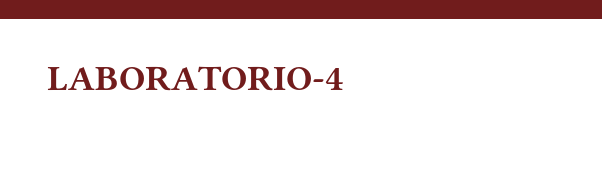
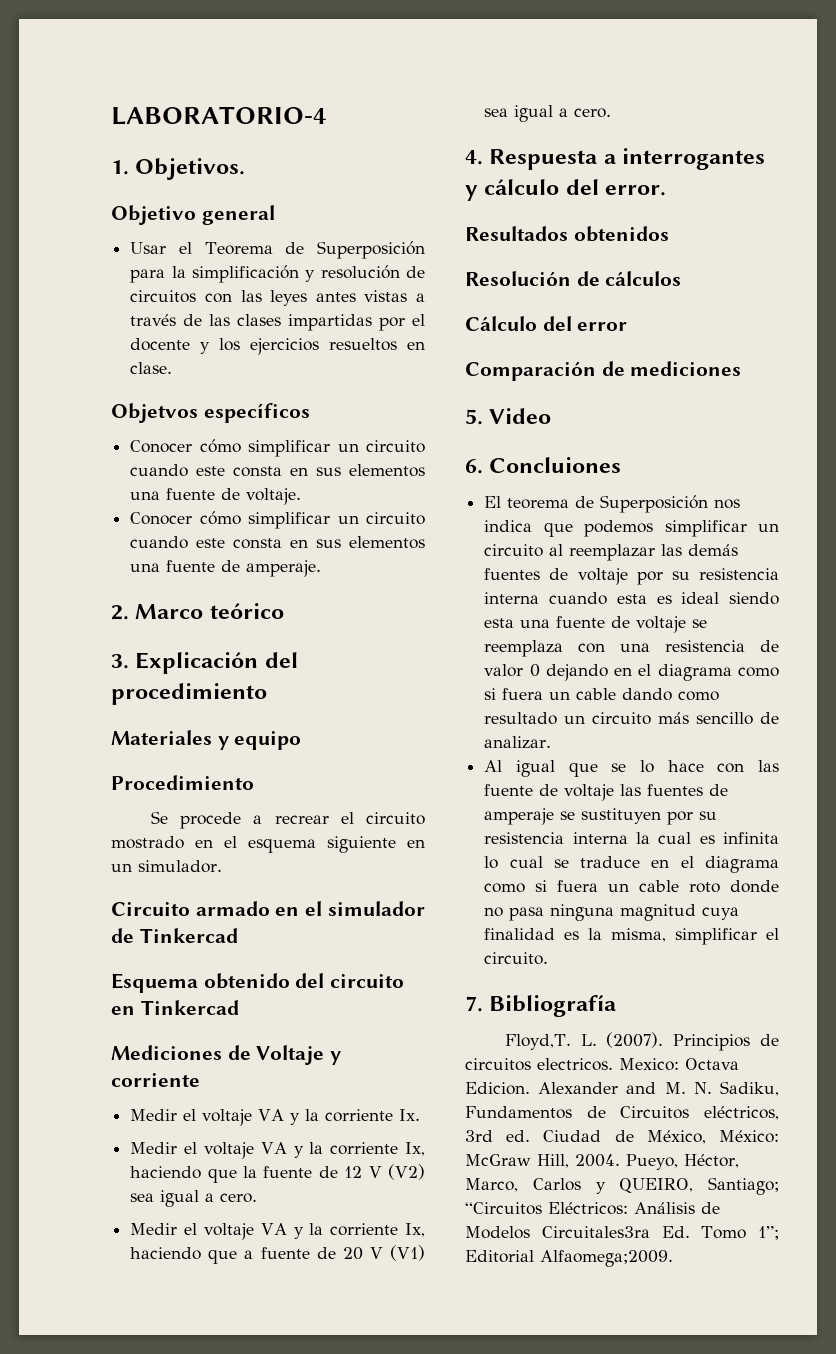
+ 1. Objetivos.
+ Objetivo general
+ Usar el Teorema de Superposición para la simplificación y resolución de circuitos con las leyes antes vistas a través de las clases impartidas por el docente y los ejercicios resueltos en clase.
+ Objetvos específicos
+ Conocer cómo simplificar un circuito cuando este consta en sus elementos una fuente de voltaje.
+ Conocer cómo simplificar un circuito cuando este consta en sus elementos una fuente de amperaje.
+ 2. Marco teórico
+ 3. Explicación del procedimiento
+ Materiales y equipo
+ Procedimiento
+ Se procede a recrear el circuito mostrado en el esquema siguiente en un simulador.
+ Circuito armado en el simulador de Tinkercad
+ Esquema obtenido del circuito en Tinkercad
+ Mediciones de Voltaje y corriente
+ Medir el voltaje VA y la corriente Ix.
+ Medir el voltaje VA y la corriente Ix, haciendo que la fuente de 12 V (V2) sea igual a cero.
+ Medir el voltaje VA y la corriente Ix, haciendo que a fuente de 20 V (V1) sea igual a cero.
+ 4. Respuesta a interrogantes y cálculo del error.
+ Resultados obtenidos
+ Resolución de cálculos
+ Cálculo del error
+ Comparación de mediciones
+ 5. Video
+ 6. Concluiones
+ El teorema de Superposición nos indica que podemos simplificar un circuito al reemplazar las demás fuentes de voltaje por su resistencia interna cuando esta es ideal siendo esta una fuente de voltaje se reemplaza con una resistencia de valor 0 dejando en el diagrama como si fuera un cable dando como resultado un circuito más sencillo de analizar.
+ Al igual que se lo hace con las fuente de voltaje las fuentes de amperaje se sustituyen por su resistencia interna la cual es infinita lo cual se traduce en el diagrama como si fuera un cable roto donde no pasa ninguna magnitud cuya finalidad es la misma, simplificar el circuito.
+ 7. Bibliografía
+ Floyd,T. L. (2007). Principios de circuitos electricos. Mexico: Octava Edicion. Alexander and M. N. Sadiku, Fundamentos de Circuitos eléctricos, 3rd ed. Ciudad de México, México: McGraw Hill, 2004. Pueyo, Héctor, Marco, Carlos y QUEIRO, Santiago; “Circuitos Eléctricos: Análisis de Modelos Circuitales3ra Ed. Tomo 1”; Editorial Alfaomega;2009.

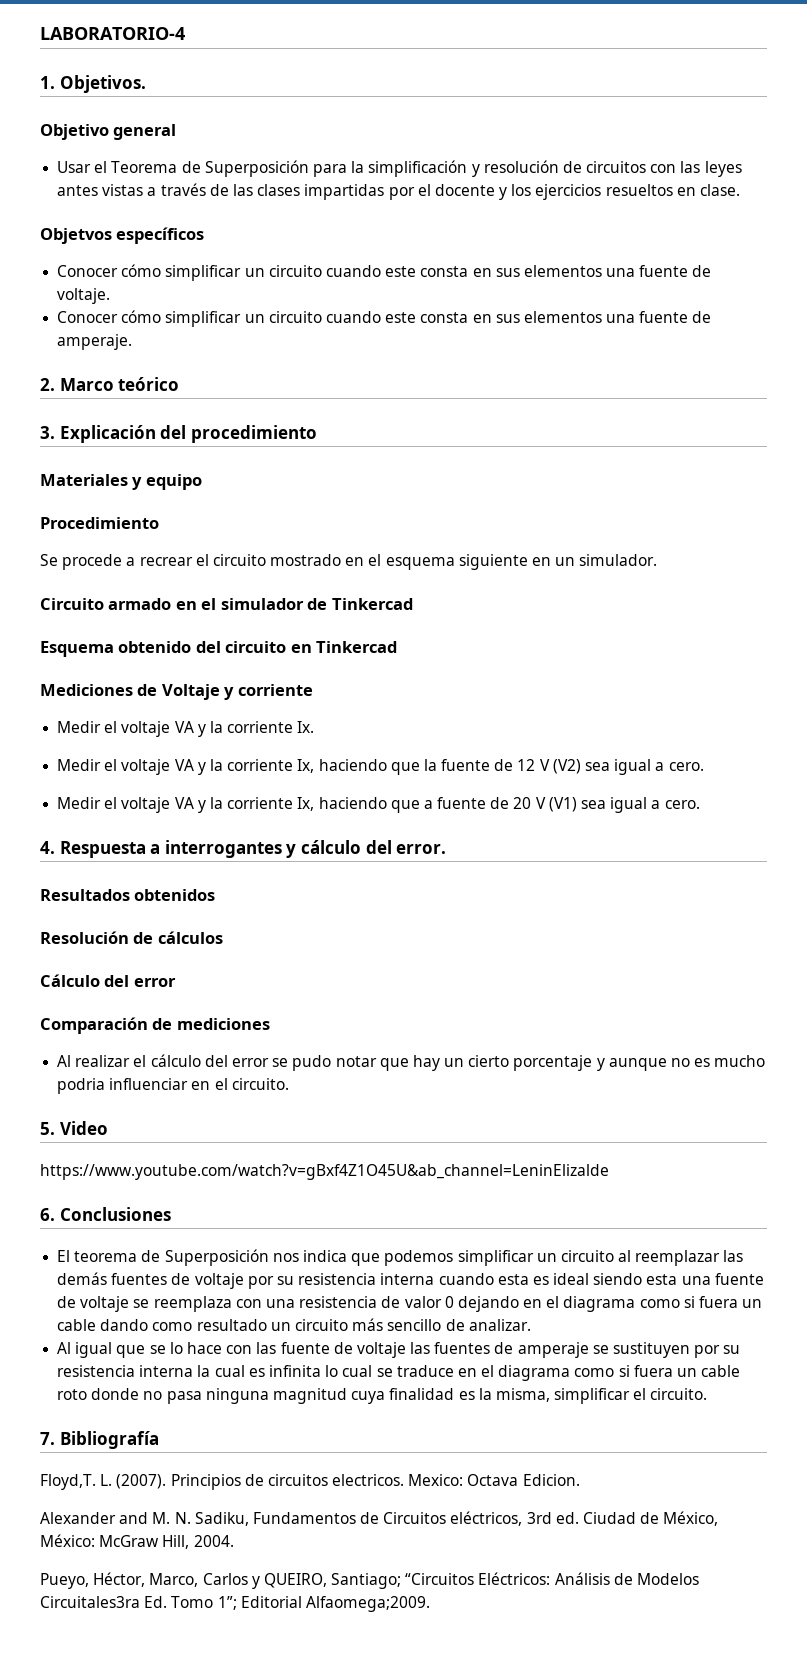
+ Al realizar el cálculo del error se pudo notar que hay un cierto porcentaje y aunque no es mucho podria influenciar en el circuito.
+ https://www.youtube.com/watch?v=gBxf4Z1O45U&ab_channel=LeninElizalde
- 6. Concluiones
+ 6. Conclusiones
- Mexico: Octava Edicion. Alexander and M. N. Sadiku, Fundamentos de Circuitos eléctricos, 3rd ed. Ciudad de México, México: McGraw Hill, 2004. Pueyo, Héctor, Marco, Carlos y QUEIRO, Santiago; “Circuitos Eléctricos: Análisis de Modelos Circuitales3ra Ed. Tomo 1”; Editorial Alfaomega;2009.
+ Mexico: Octava Edicion.
+ Alexander and M. N. Sadiku, Fundamentos de Circuitos eléctricos, 3rd ed. Ciudad de México, México: McGraw Hill, 2004.
+ Pueyo, Héctor, Marco, Carlos y QUEIRO, Santiago; “Circuitos Eléctricos: Análisis de Modelos Circuitales3ra Ed. Tomo 1”; Editorial Alfaomega;2009.

